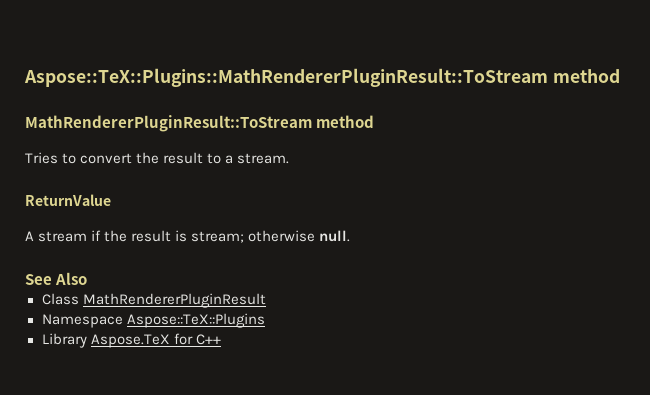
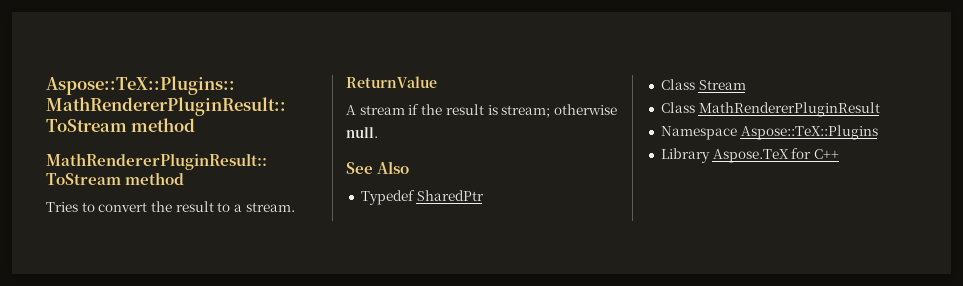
+ Typedef SharedPtr
+ Class Stream

